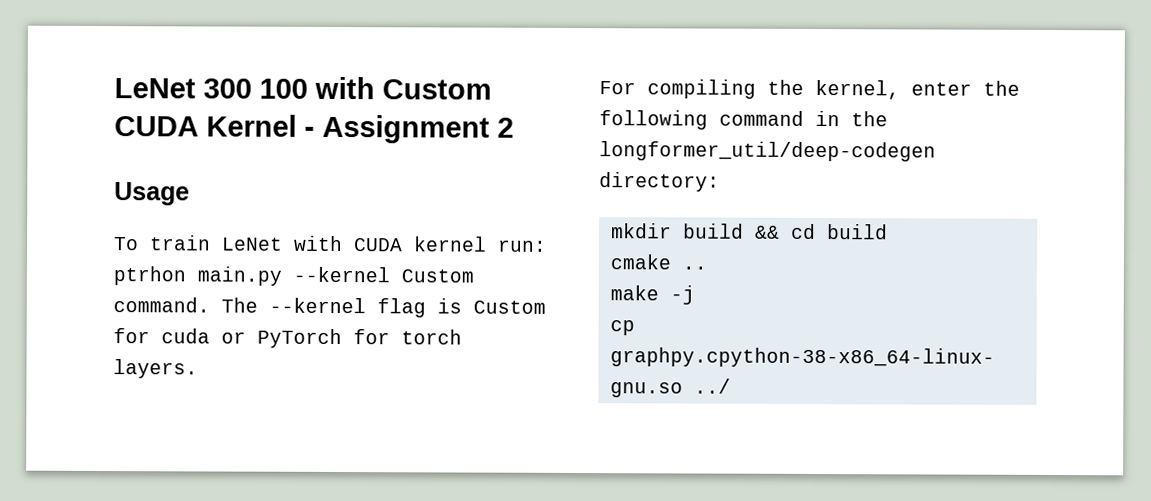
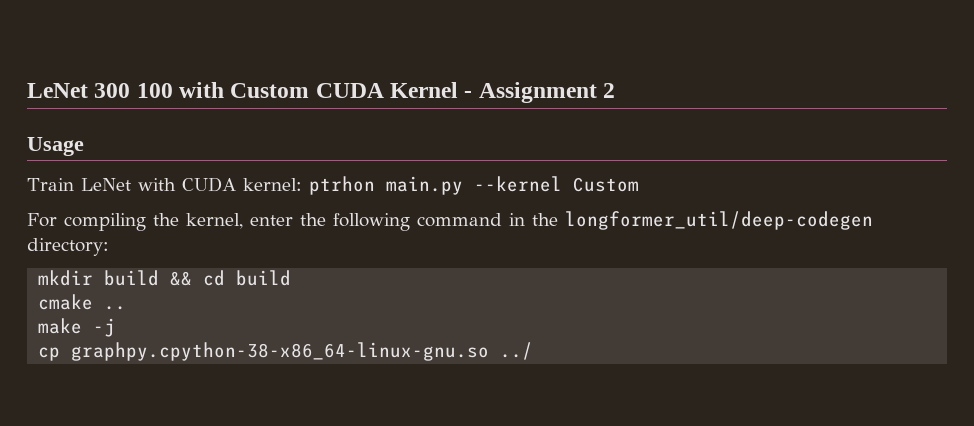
- To train LeNet with CUDA kernel run: ptrhon main.py --kernel Custom command. The --kernel flag is Custom for cuda or PyTorch for torch layers.
+ Train LeNet with CUDA kernel: ptrhon main.py --kernel Custom

